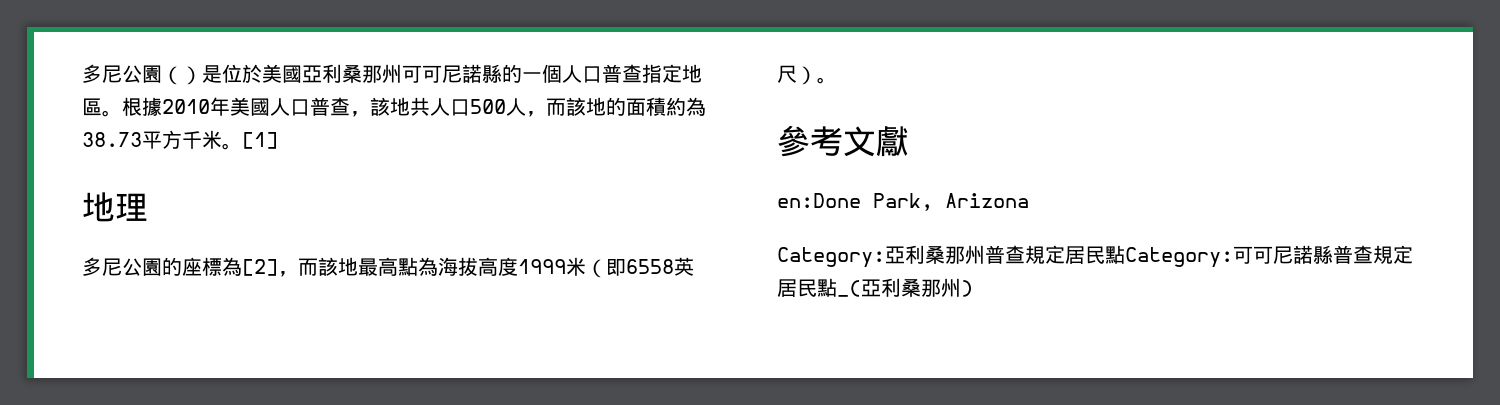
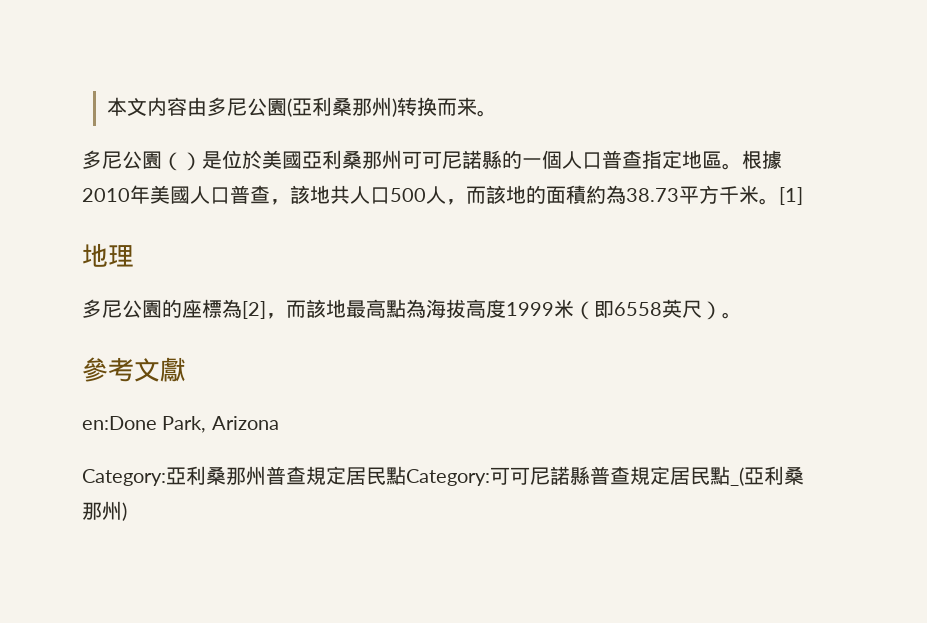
+ 本文内容由多尼公園(亞利桑那州)转换而来。

